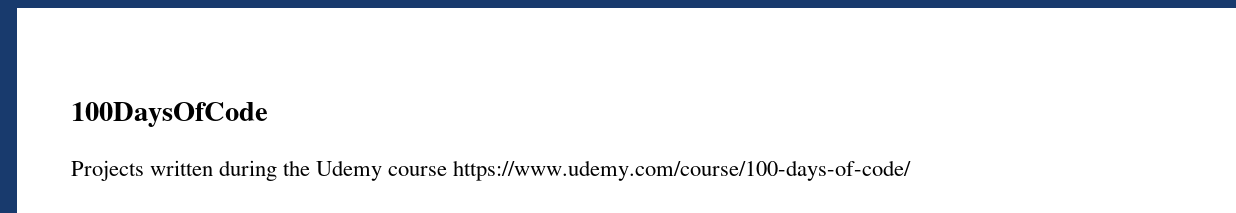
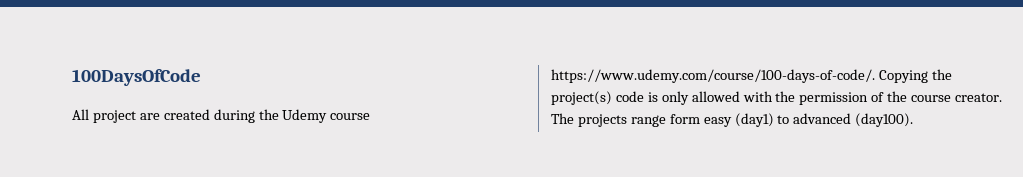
- Projects written during the Udemy course https://www.udemy.com/course/100-days-of-code/
+ All project are created during the Udemy course https://www.udemy.com/course/100-days-of-code/. Copying the project(s) code is only allowed with the permission of the course creator. The projects range form easy (day1) to advanced (day100).

